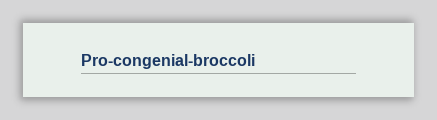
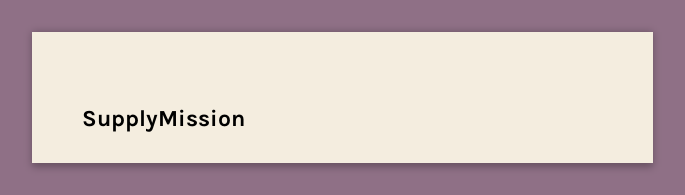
- Pro-congenial-broccoli
+ SupplyMission

